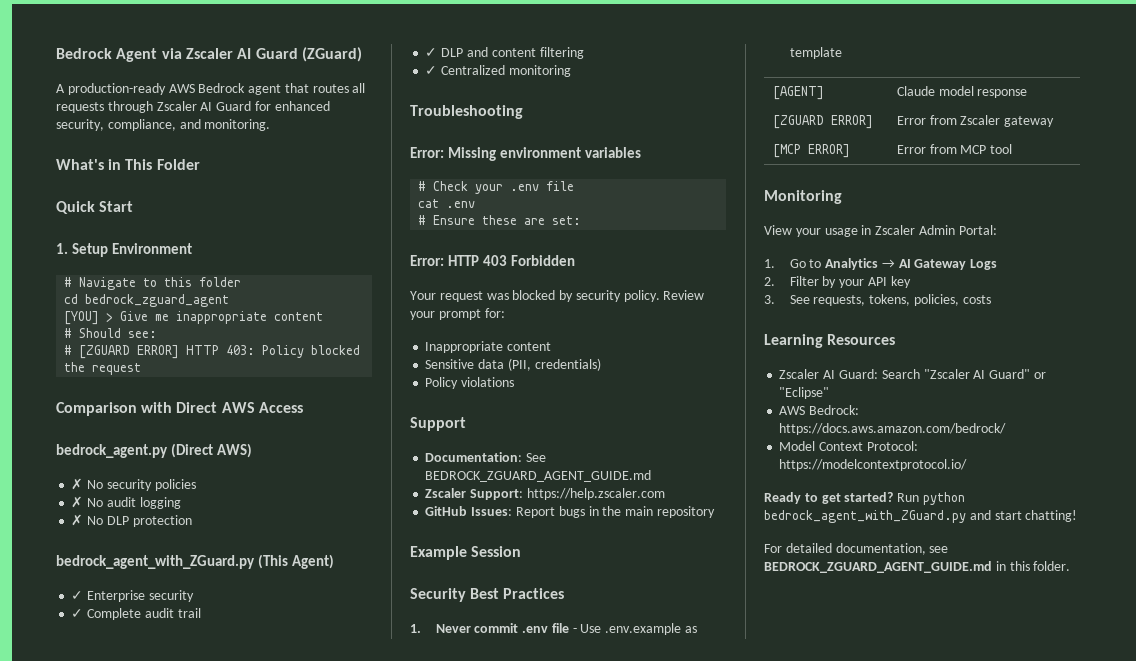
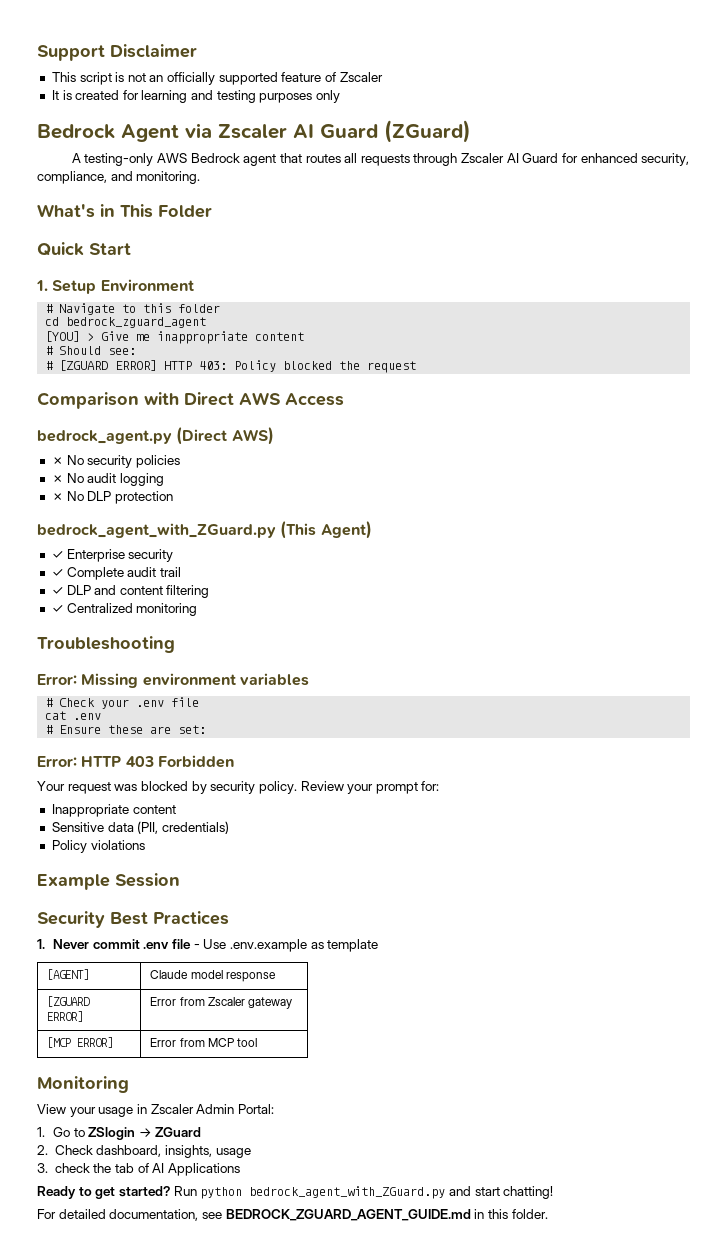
+ Support Disclaimer
+ This script is not an officially supported feature of Zscaler
+ It is created for learning and testing purposes only
- A production-ready AWS Bedrock agent that routes all requests through Zscaler AI Guard for enhanced security, compliance, and monitoring.
+ A testing-only AWS Bedrock agent that routes all requests through Zscaler AI Guard for enhanced security, compliance, and monitoring.
- Support
- Documentation: See BEDROCK_ZGUARD_AGENT_GUIDE.md
- Zscaler Support: https://help.zscaler.com
- GitHub Issues: Report bugs in the main repository
- 1. Go to Analytics → AI Gateway Logs
- 2. Filter by your API key
- 3. See requests, tokens, policies, costs
- Learning Resources
- Zscaler AI Guard: Search "Zscaler AI Guard" or "Eclipse"
- AWS Bedrock: https://docs.aws.amazon.com/bedrock/
- Model Context Protocol: https://modelcontextprotocol.io/
+ 1. Go to ZSlogin → ZGuard
+ 2. Check dashboard, insights, usage
+ 3. check the tab of AI Applications

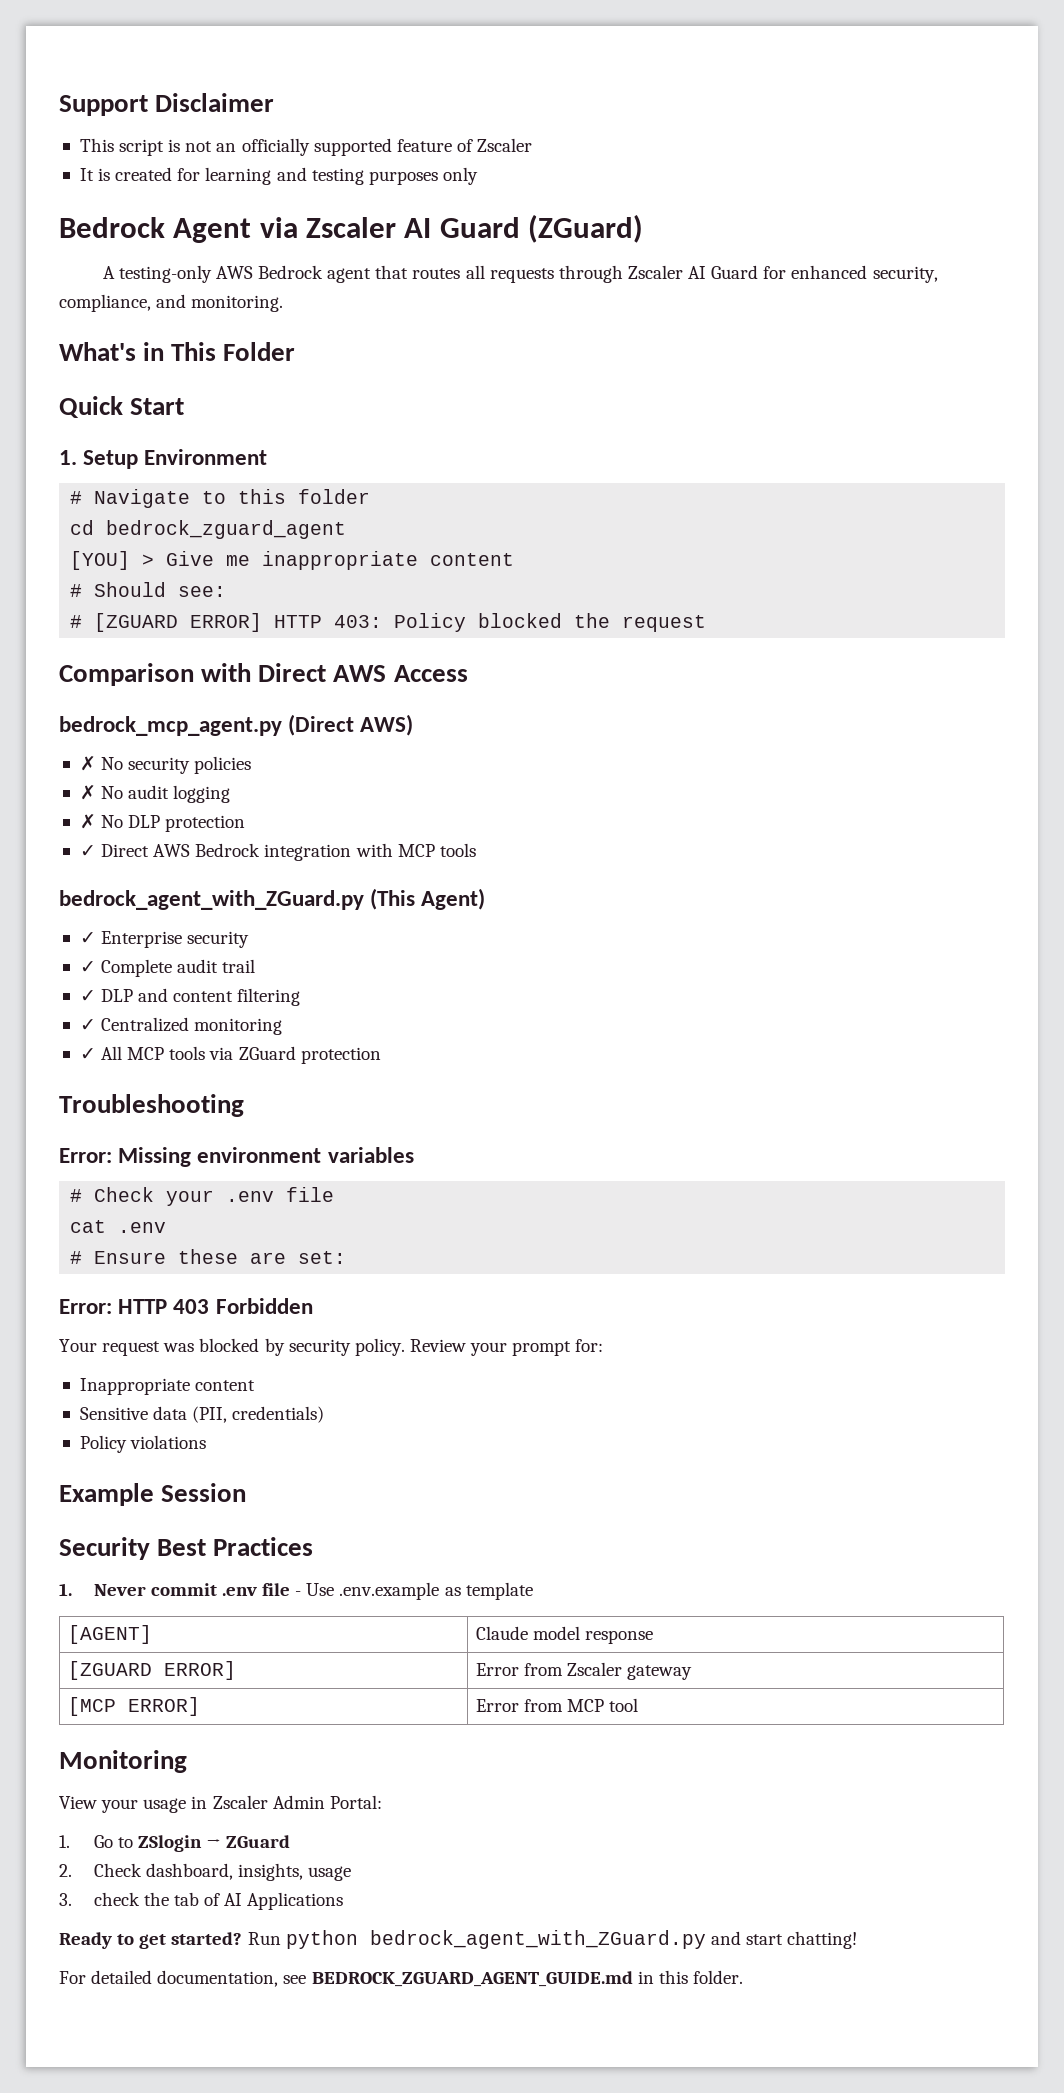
- bedrock_agent.py (Direct AWS)
+ bedrock_mcp_agent.py (Direct AWS)
+ ✓ Direct AWS Bedrock integration with MCP tools
+ ✓ All MCP tools via ZGuard protection

